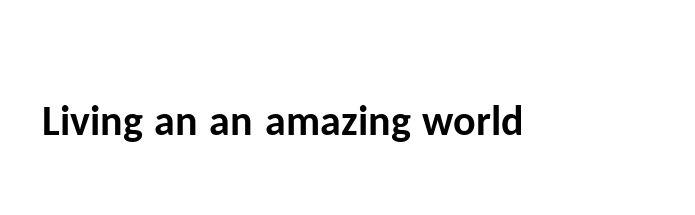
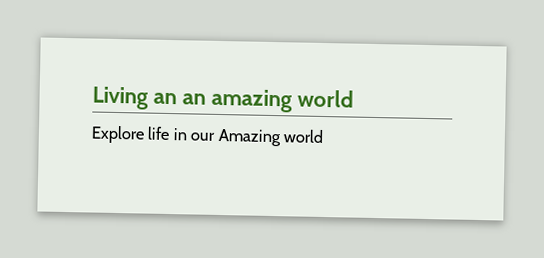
+ Explore life in our Amazing world

